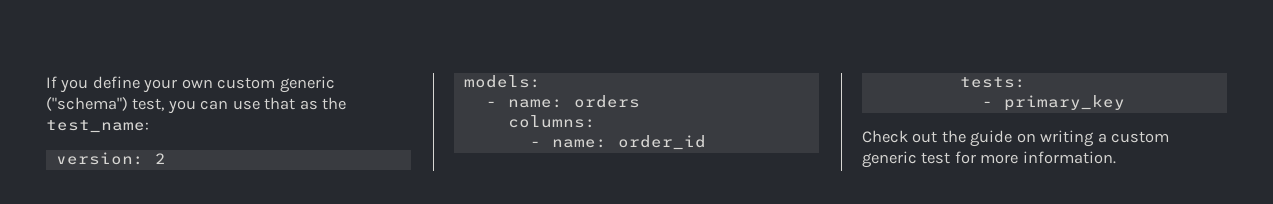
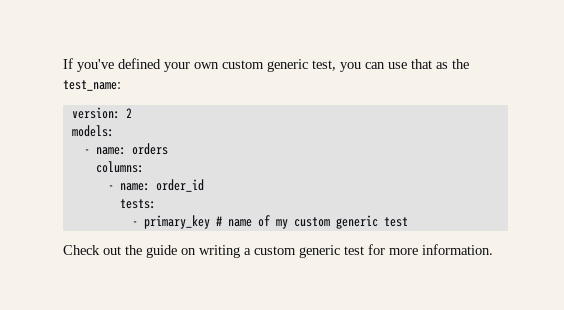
- If you define your own custom generic ("schema") test, you can use that as the test_name:
+ If you've defined your own custom generic test, you can use that as the test_name:
- - primary_key
+ - primary_key # name of my custom generic test

